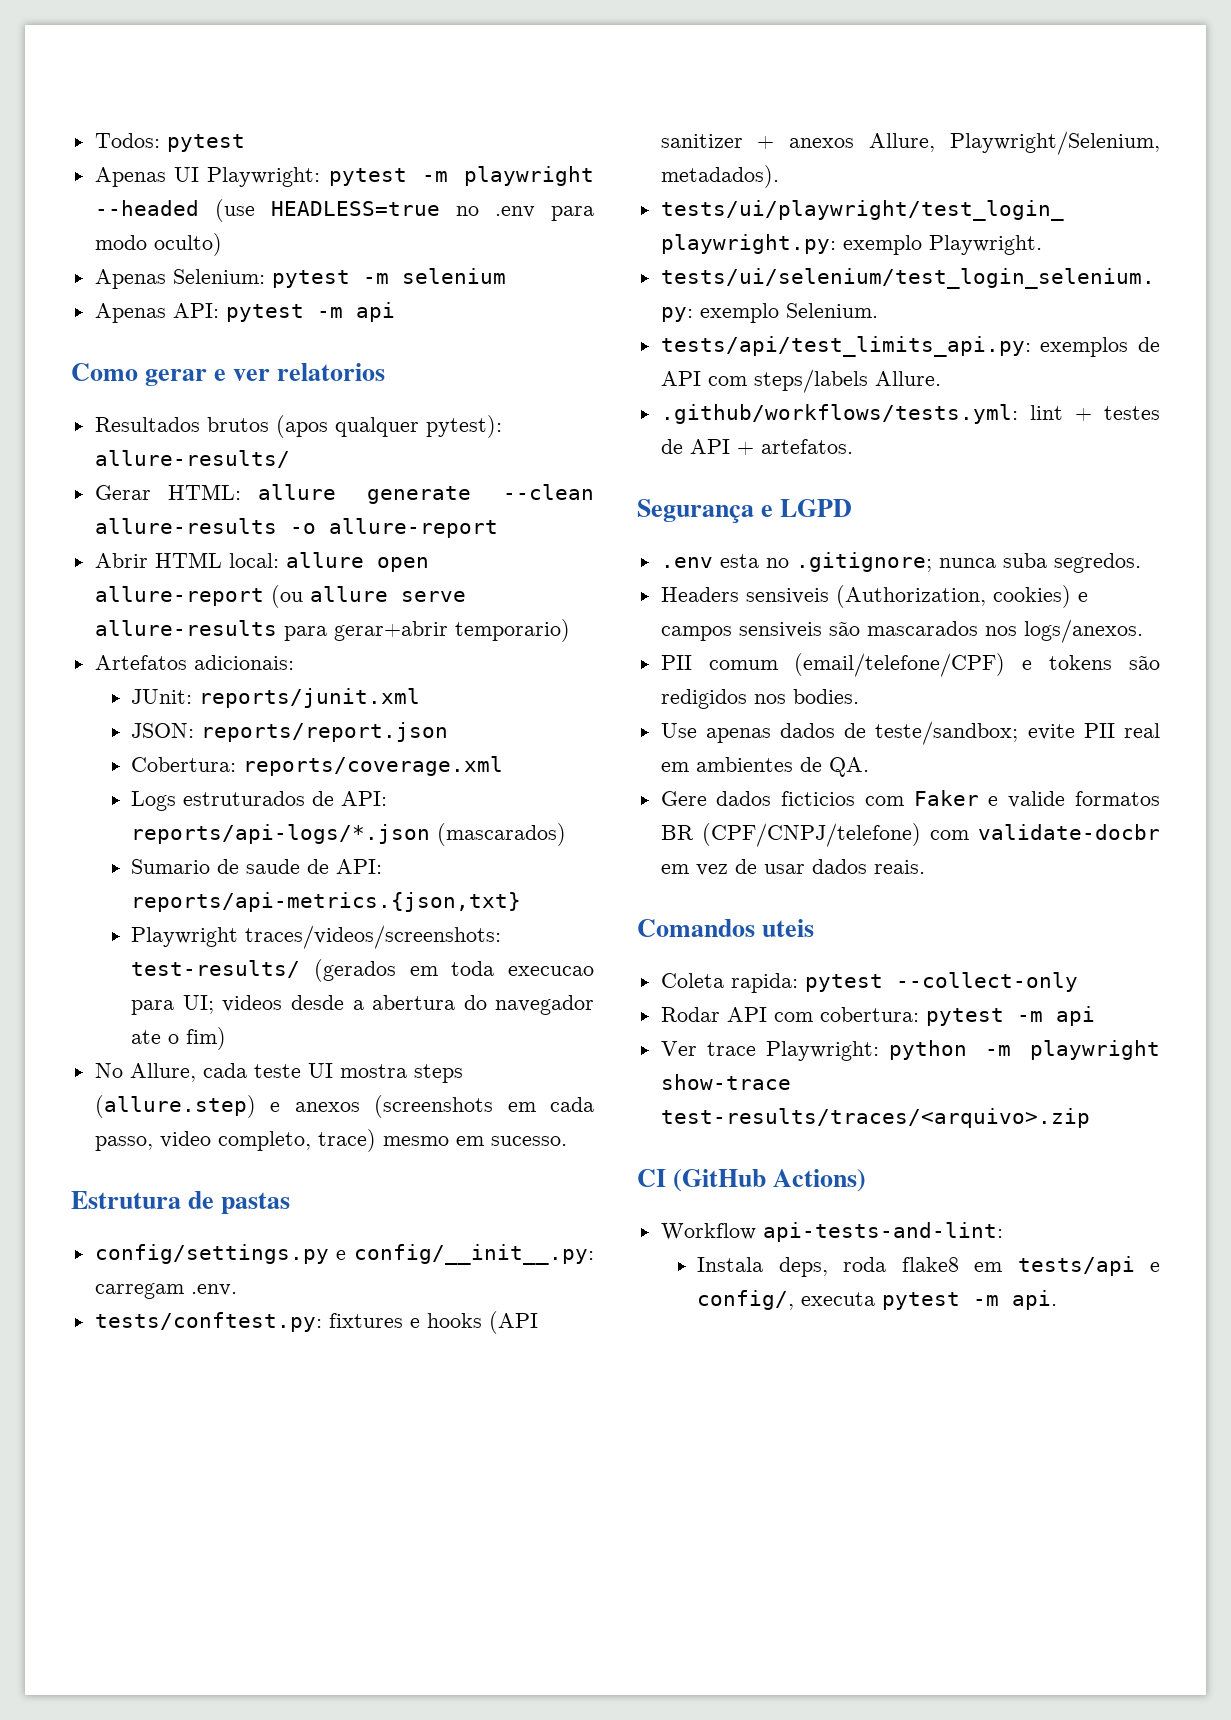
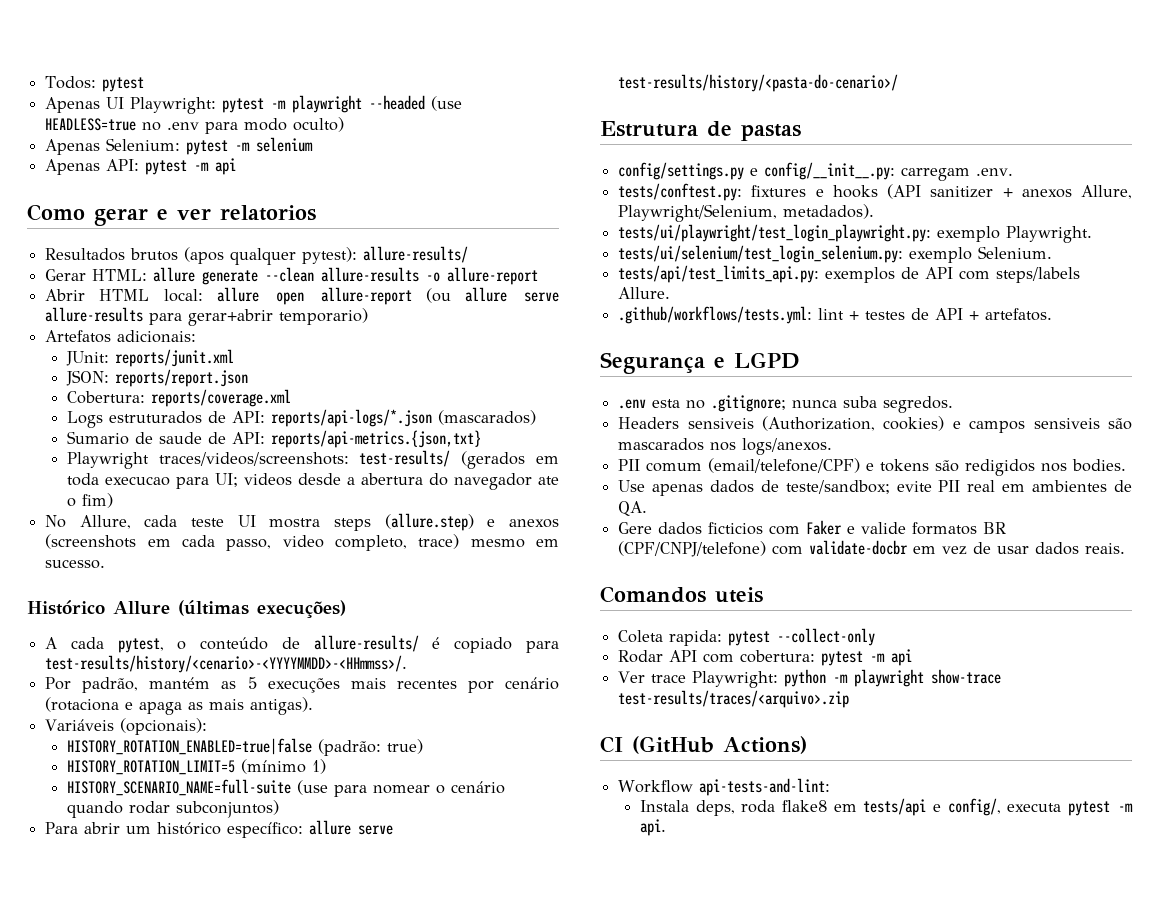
+ Histórico Allure (últimas execuções)
+ A cada pytest, o conteúdo de allure-results/ é copiado para test-results/history/<cenario>-<YYYYMMDD>-<HHmmss>/.
+ Por padrão, mantém as 5 execuções mais recentes por cenário (rotaciona e apaga as mais antigas).
+ Variáveis (opcionais):
+ HISTORY_ROTATION_ENABLED=true|false (padrão: true)
+ HISTORY_ROTATION_LIMIT=5 (mínimo 1)
+ HISTORY_SCENARIO_NAME=full-suite (use para nomear o cenário quando rodar subconjuntos)
+ Para abrir um histórico específico: allure serve test-results/history/<pasta-do-cenario>/

